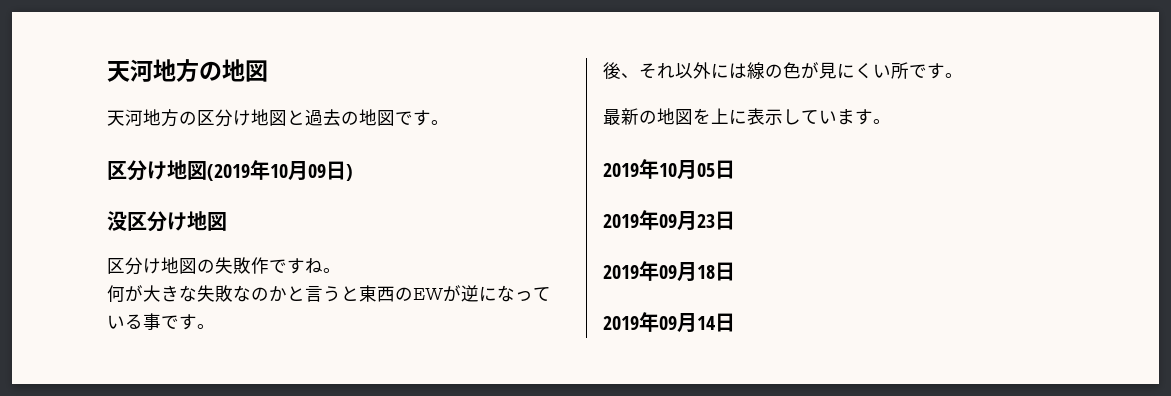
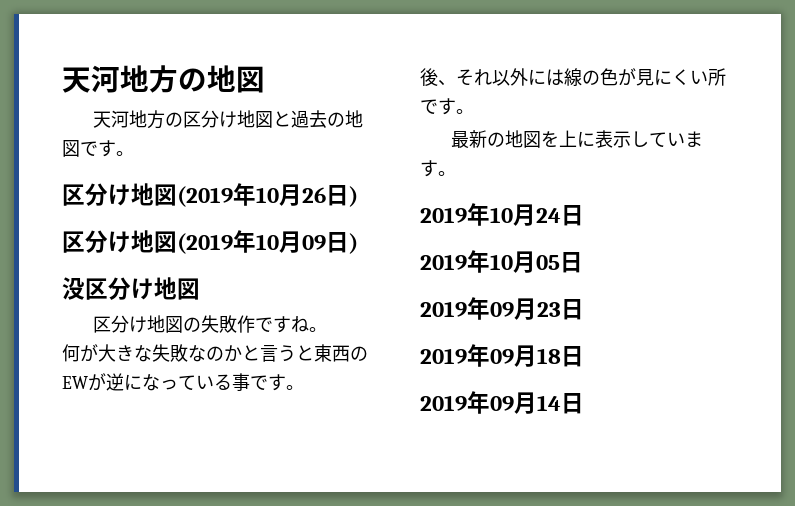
+ 区分け地図(2019年10月26日)
+ 2019年10月24日

